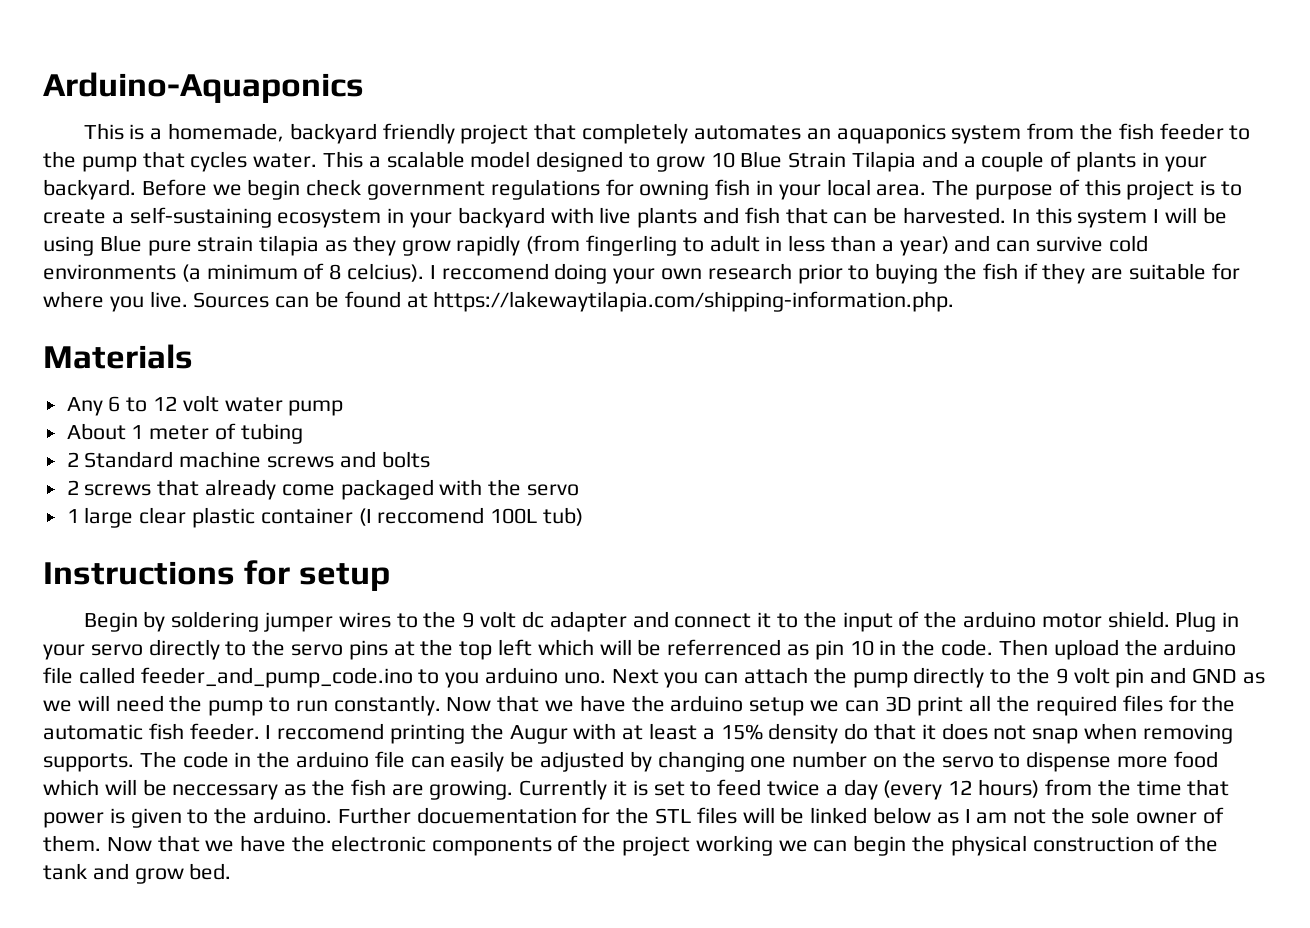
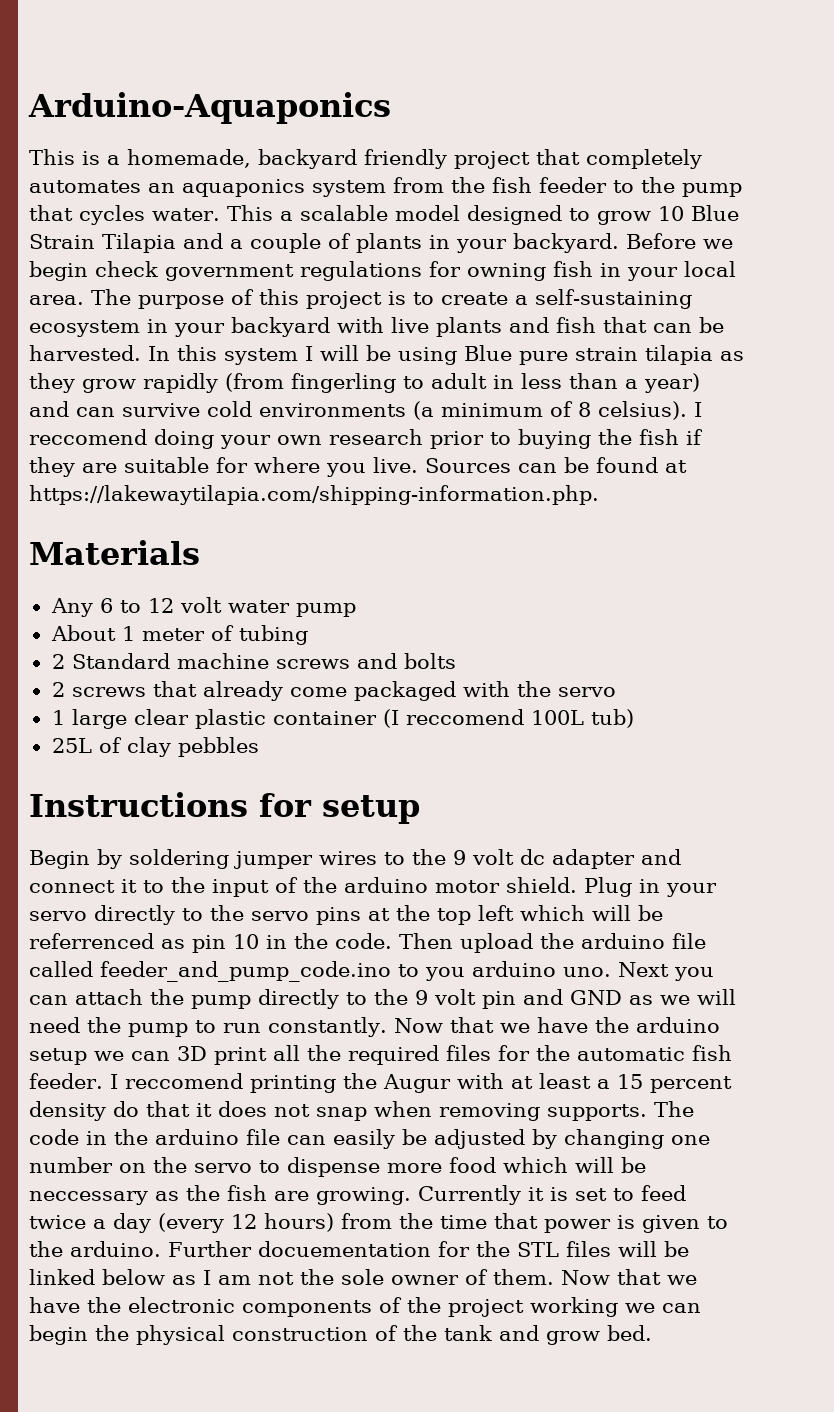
- In this system I will be using Blue pure strain tilapia as they grow rapidly (from fingerling to adult in less than a year) and can survive cold environments (a minimum of 8 celcius).
+ In this system I will be using Blue pure strain tilapia as they grow rapidly (from fingerling to adult in less than a year) and can survive cold environments (a minimum of 8 celsius).
+ 25L of clay pebbles
- I reccomend printing the Augur with at least a 15% density do that it does not snap when removing supports.
+ I reccomend printing the Augur with at least a 15 percent density do that it does not snap when removing supports.

